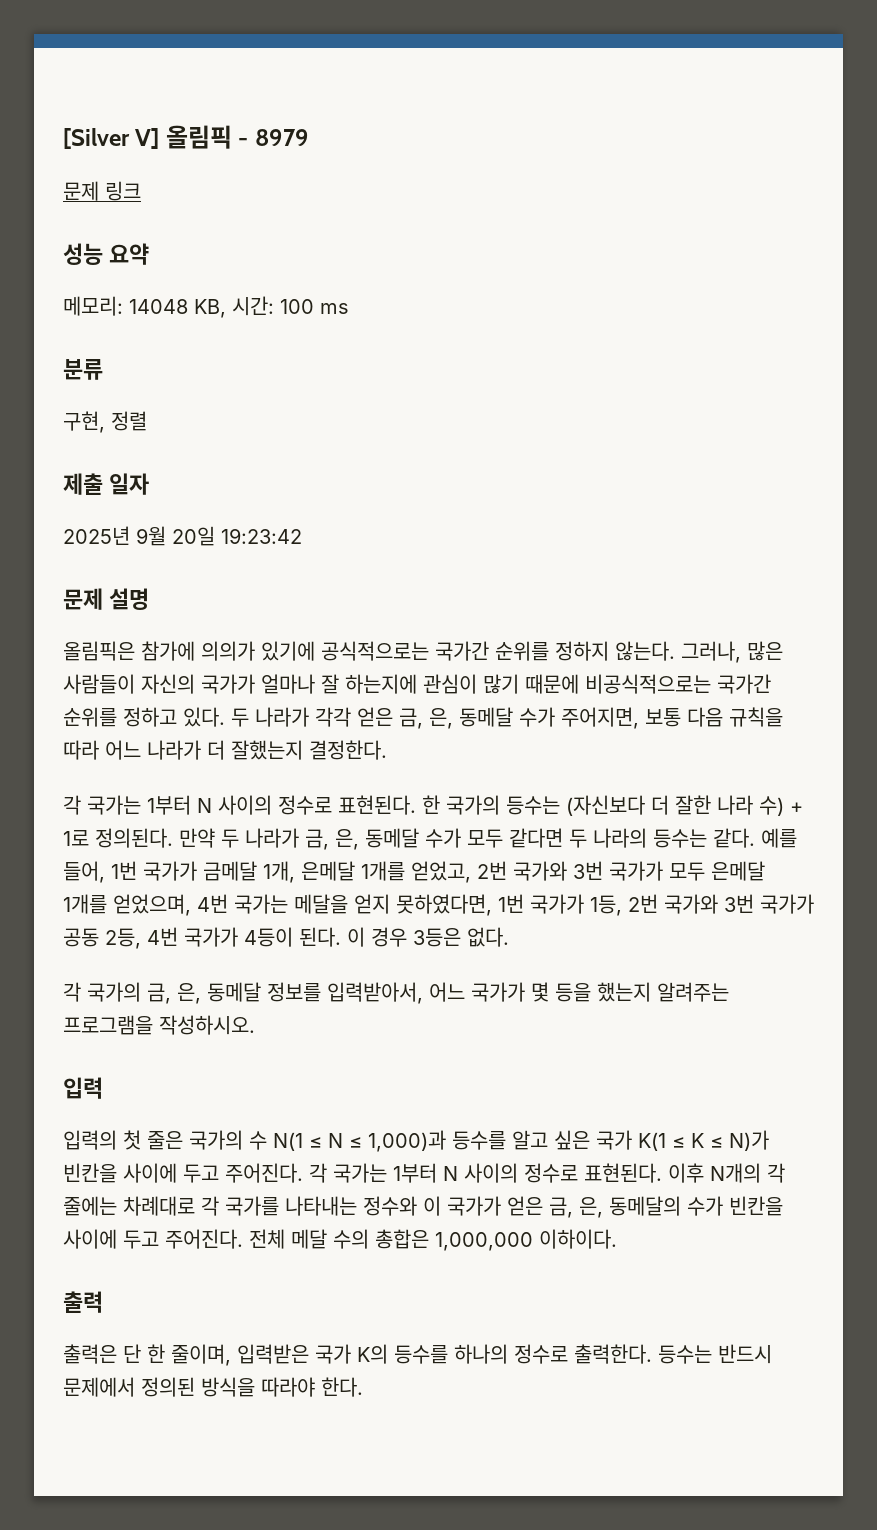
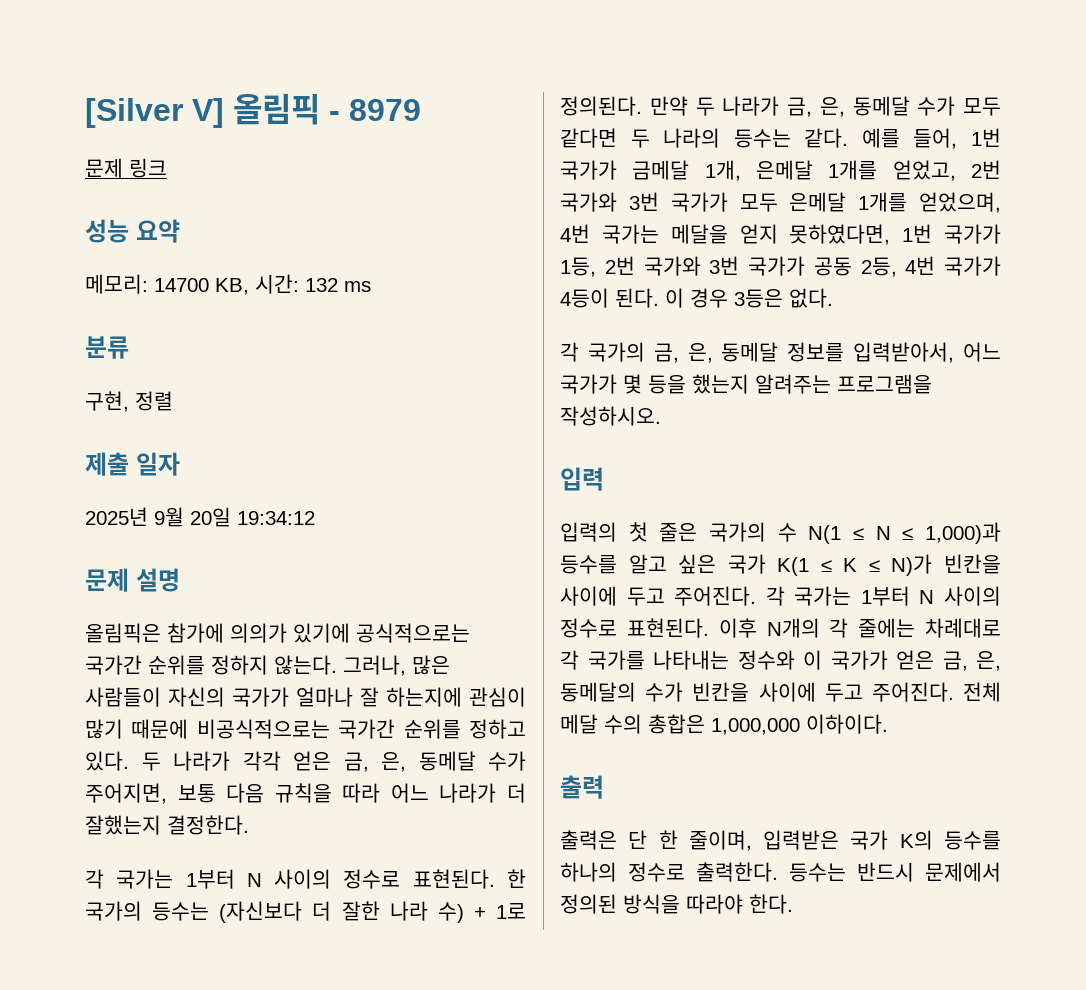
- 메모리: 14048 KB, 시간: 100 ms
+ 메모리: 14700 KB, 시간: 132 ms
- 2025년 9월 20일 19:23:42
+ 2025년 9월 20일 19:34:12

